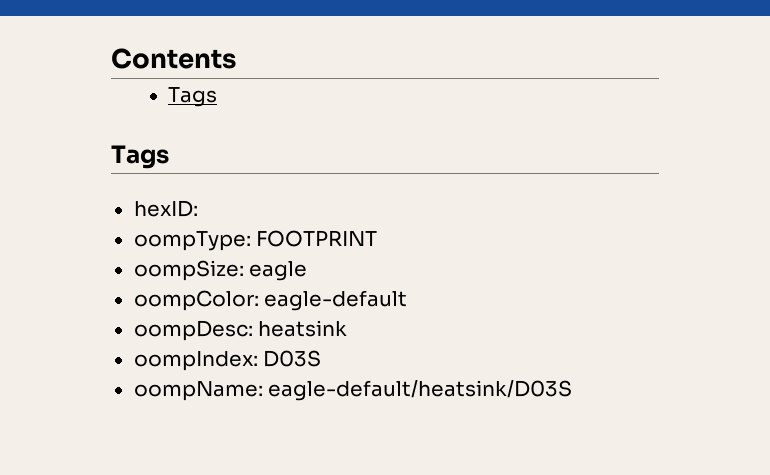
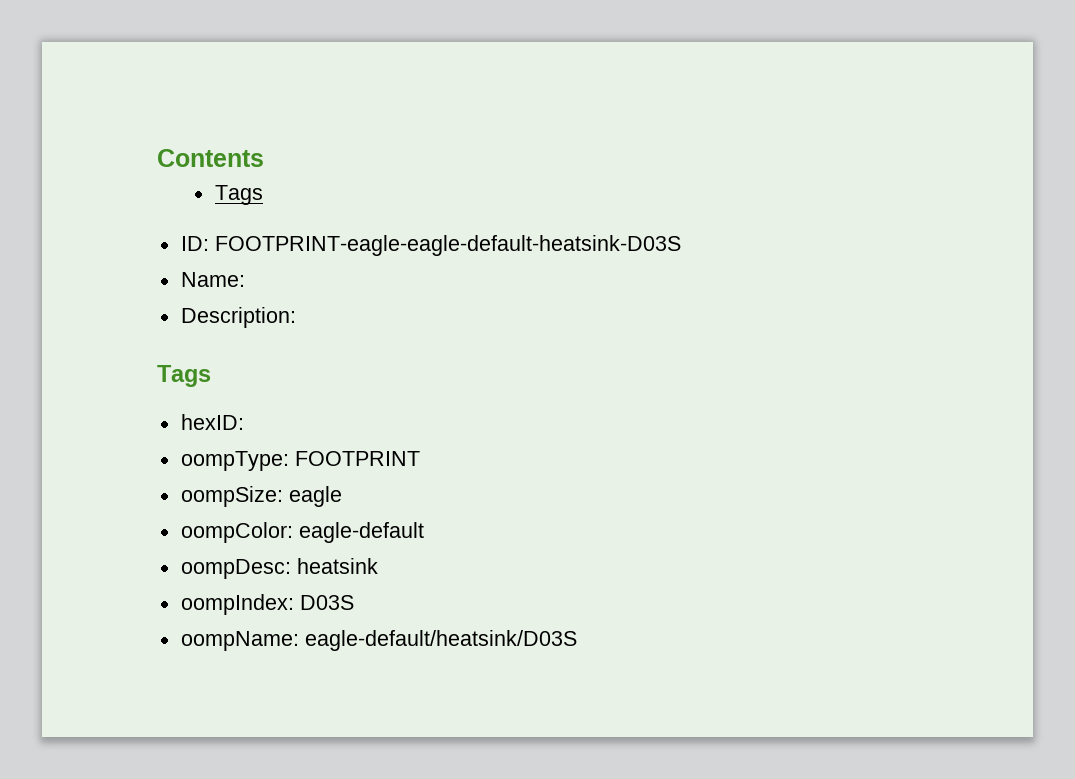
+ ID: FOOTPRINT-eagle-eagle-default-heatsink-D03S
+ Name:
+ Description:

